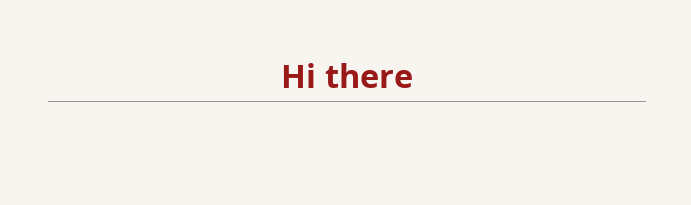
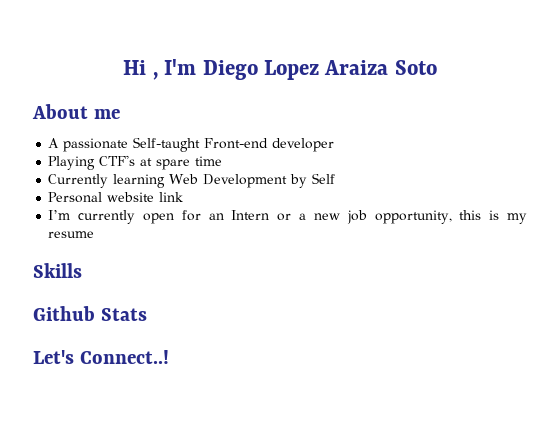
- Hi there
+ Hi , I'm Diego Lopez Araiza Soto
+ About me
+ A passionate Self-taught Front-end developer
+ Playing CTF's at spare time
+ Currently learning Web Development by Self
+ Personal website link
+ I’m currently open for an Intern or a new job opportunity, this is my resume
+ Skills
+ Github Stats
+ Let's Connect..!

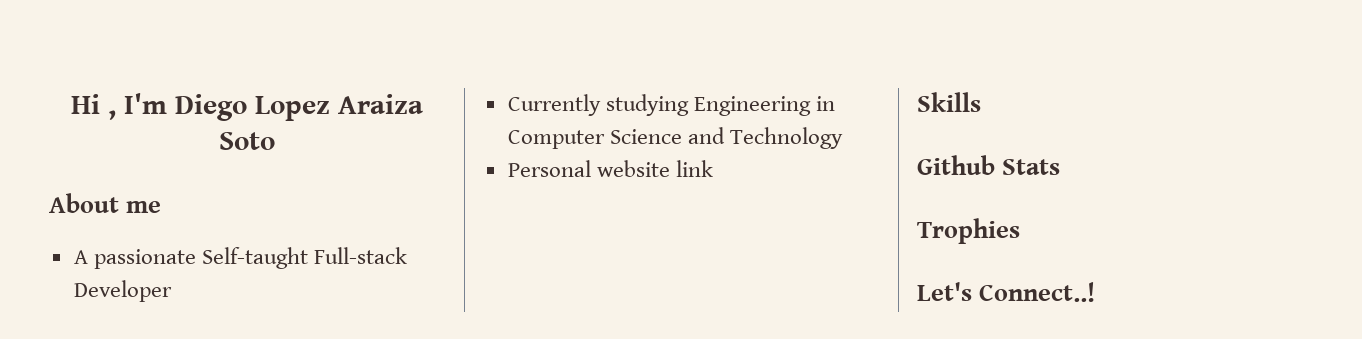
- A passionate Self-taught Front-end developer
- Playing CTF's at spare time
- Currently learning Web Development by Self
+ A passionate Self-taught Full-stack Developer
+ Currently studying Engineering in Computer Science and Technology
  Personal website link
- I’m currently open for an Intern or a new job opportunity, this is my resume
+ Trophies

